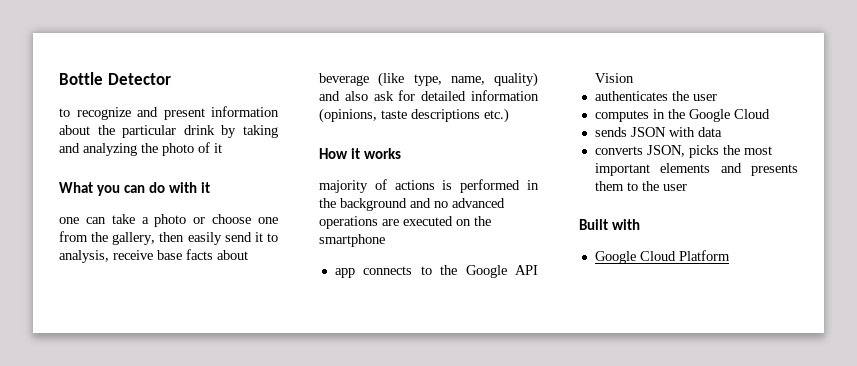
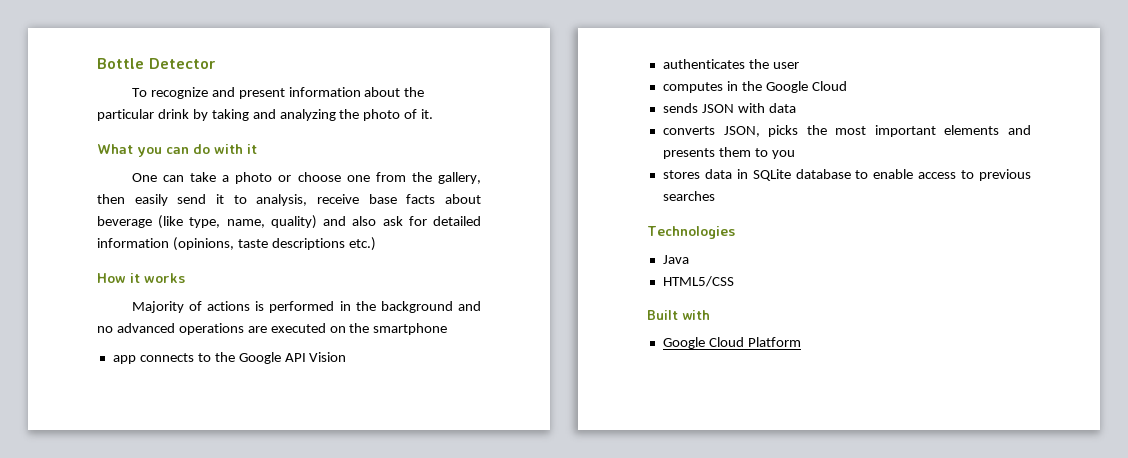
- to recognize and present information about the particular drink by taking and analyzing the photo of it
+ To recognize and present information about the particular drink by taking and analyzing the photo of it.
- one can take a photo or choose one from the gallery, then easily send it to analysis, receive base facts about beverage (like type, name, quality) and also ask for detailed information (opinions, taste descriptions etc.)
+ One can take a photo or choose one from the gallery, then easily send it to analysis, receive base facts about beverage (like type, name, quality) and also ask for detailed information (opinions, taste descriptions etc.)
- majority of actions is performed in the background and no advanced operations are executed on the smartphone
+ Majority of actions is performed in the background and no advanced operations are executed on the smartphone
- converts JSON, picks the most important elements and presents them to the user
+ converts JSON, picks the most important elements and presents them to you
+ stores data in SQLite database to enable access to previous searches
+ Technologies
+ Java
+ HTML5/CSS

